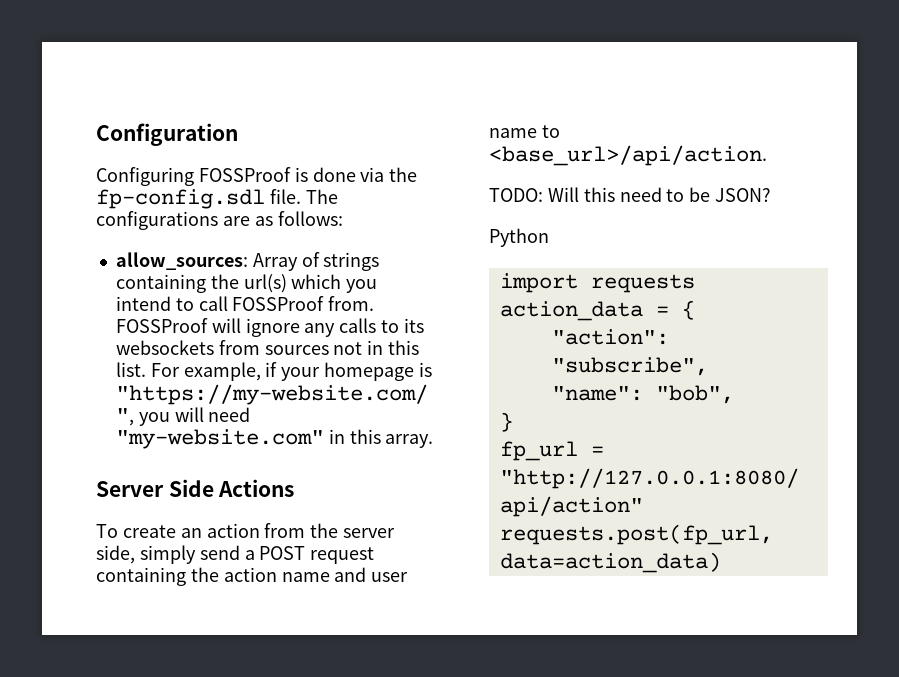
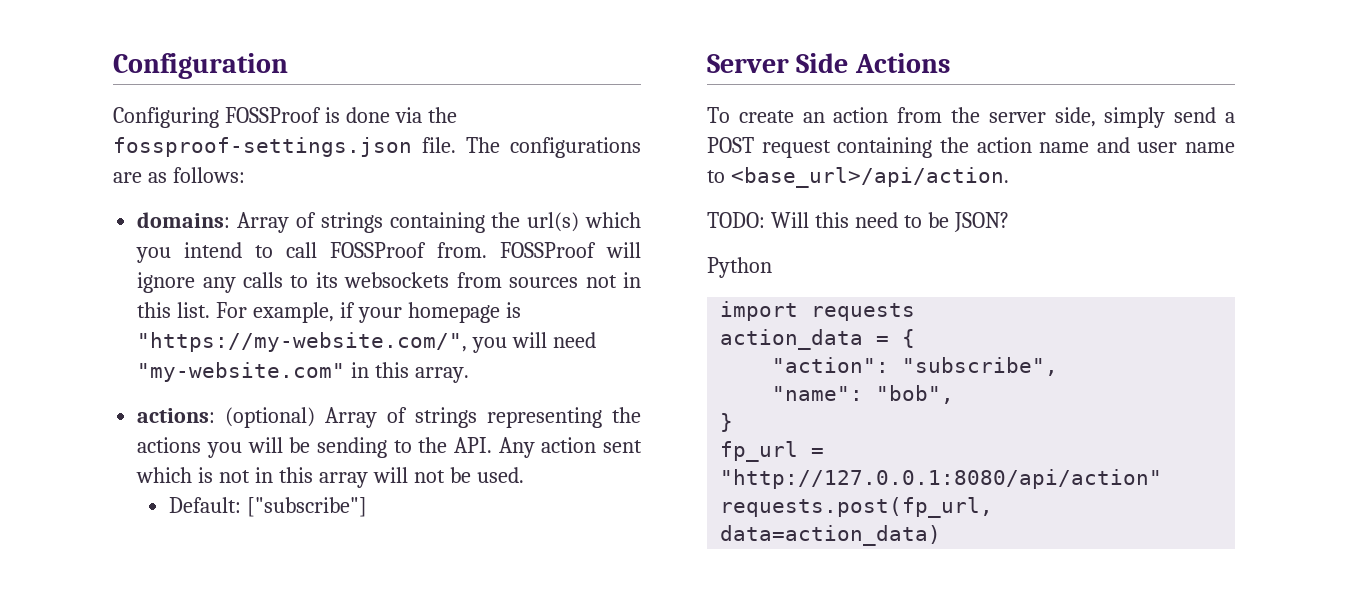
- Configuring FOSSProof is done via the fp-config.sdl file.
+ Configuring FOSSProof is done via the fossproof-settings.json file.
- allow_sources: Array of strings containing the url(s) which you intend to call FOSSProof from.
+ domains: Array of strings containing the url(s) which you intend to call FOSSProof from.
+ actions: (optional) Array of strings representing the actions you will be sending to the API. Any action sent which is not in this array will not be used.
+ Default: ["subscribe"]

